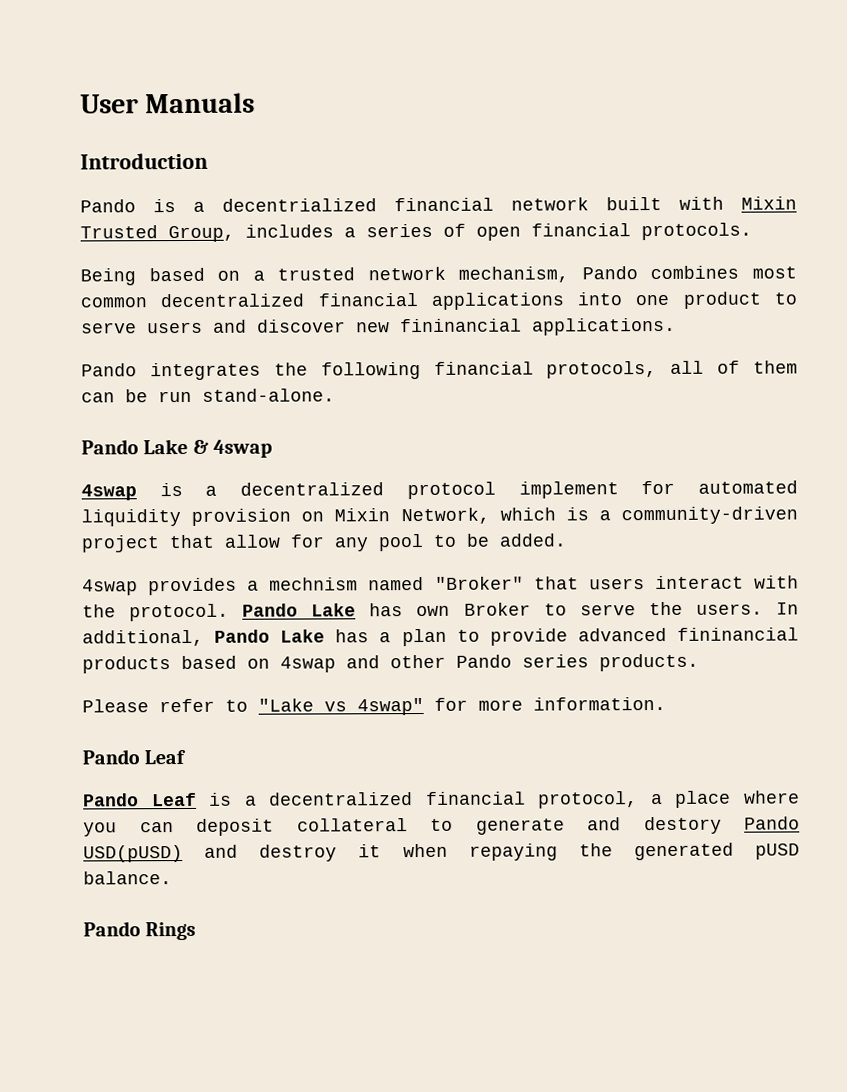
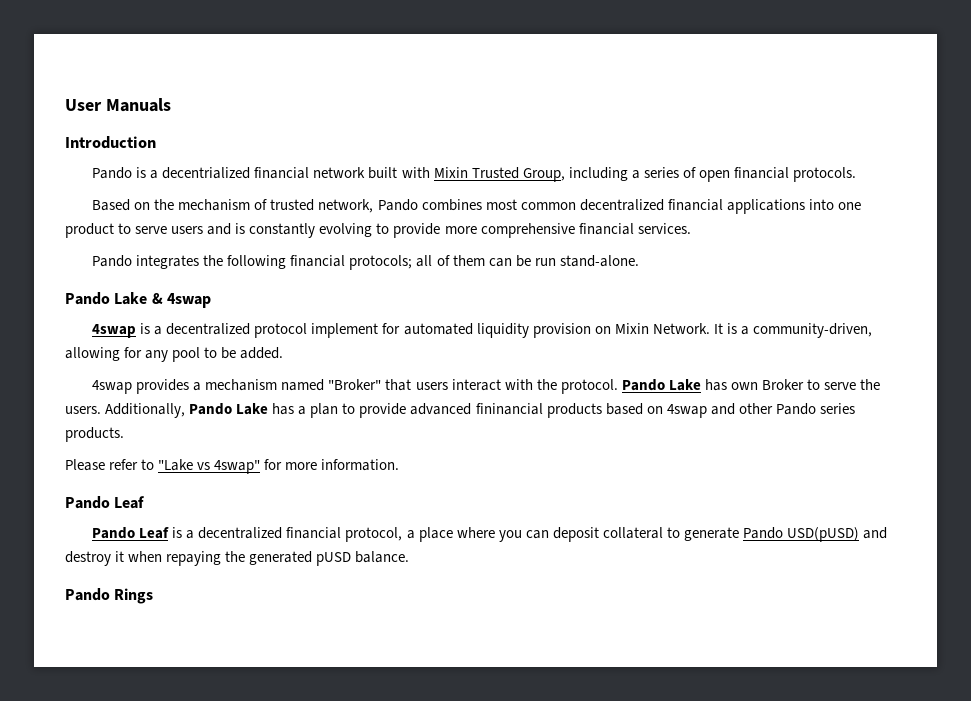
- Pando is a decentrialized financial network built with Mixin Trusted Group, includes a series of open financial protocols.
+ Pando is a decentrialized financial network built with Mixin Trusted Group, including a series of open financial protocols.
- Being based on a trusted network mechanism, Pando combines most common decentralized financial applications into one product to serve users and discover new fininancial applications.
+ Based on the mechanism of trusted network, Pando combines most common decentralized financial applications into one product to serve users and is constantly evolving to provide more comprehensive financial services.
- Pando integrates the following financial protocols, all of them can be run stand-alone.
+ Pando integrates the following financial protocols; all of them can be run stand-alone.
- 4swap is a decentralized protocol implement for automated liquidity provision on Mixin Network, which is a community-driven project that allow for any pool to be added.
+ 4swap is a decentralized protocol implement for automated liquidity provision on Mixin Network. It is a community-driven, allowing for any pool to be added.
- 4swap provides a mechnism named "Broker" that users interact with the protocol.
+ 4swap provides a mechanism named "Broker" that users interact with the protocol.
- In additional, Pando Lake has a plan to provide advanced fininancial products based on 4swap and other Pando series products.
+ Additionally, Pando Lake has a plan to provide advanced fininancial products based on 4swap and other Pando series products.
- Pando Leaf is a decentralized financial protocol, a place where you can deposit collateral to generate and destory Pando USD(pUSD) and destroy it when repaying the generated pUSD balance.
+ Pando Leaf is a decentralized financial protocol, a place where you can deposit collateral to generate Pando USD(pUSD) and destroy it when repaying the generated pUSD balance.

